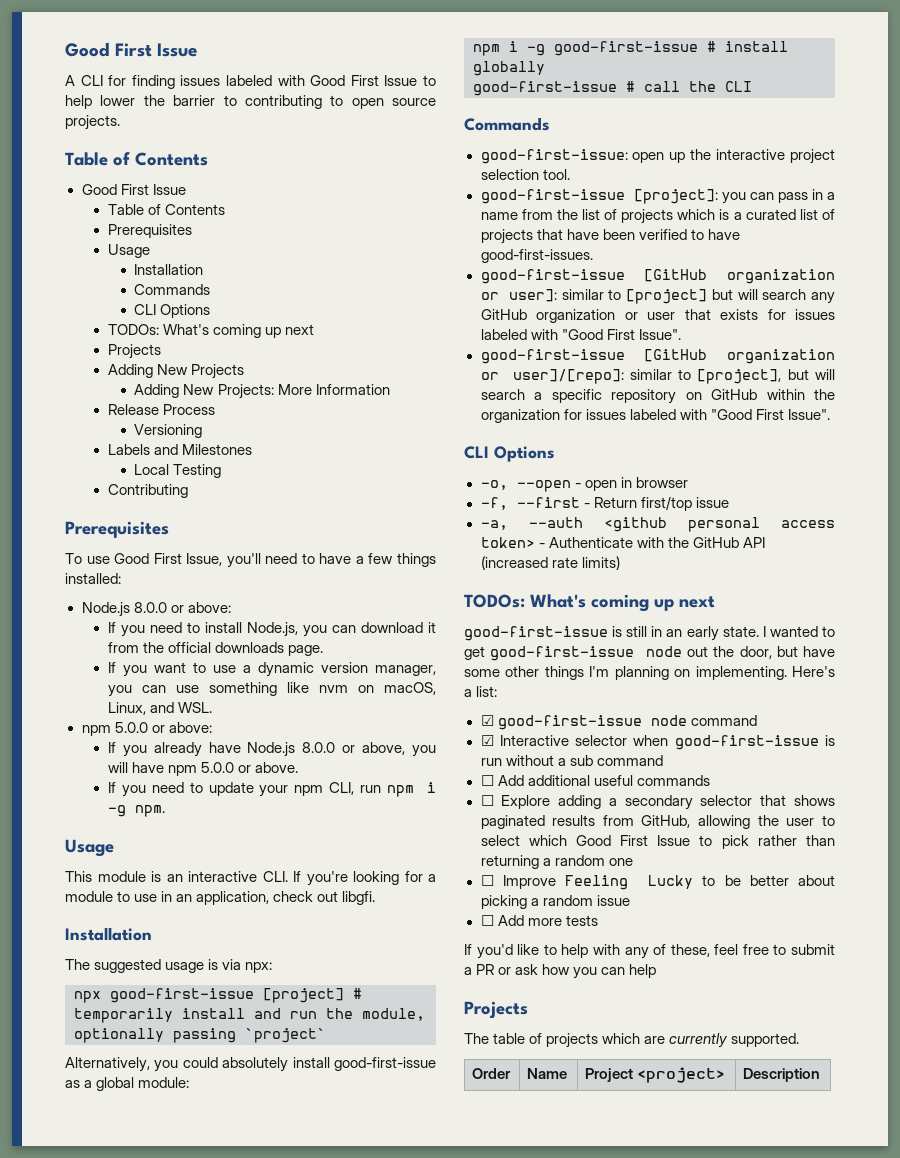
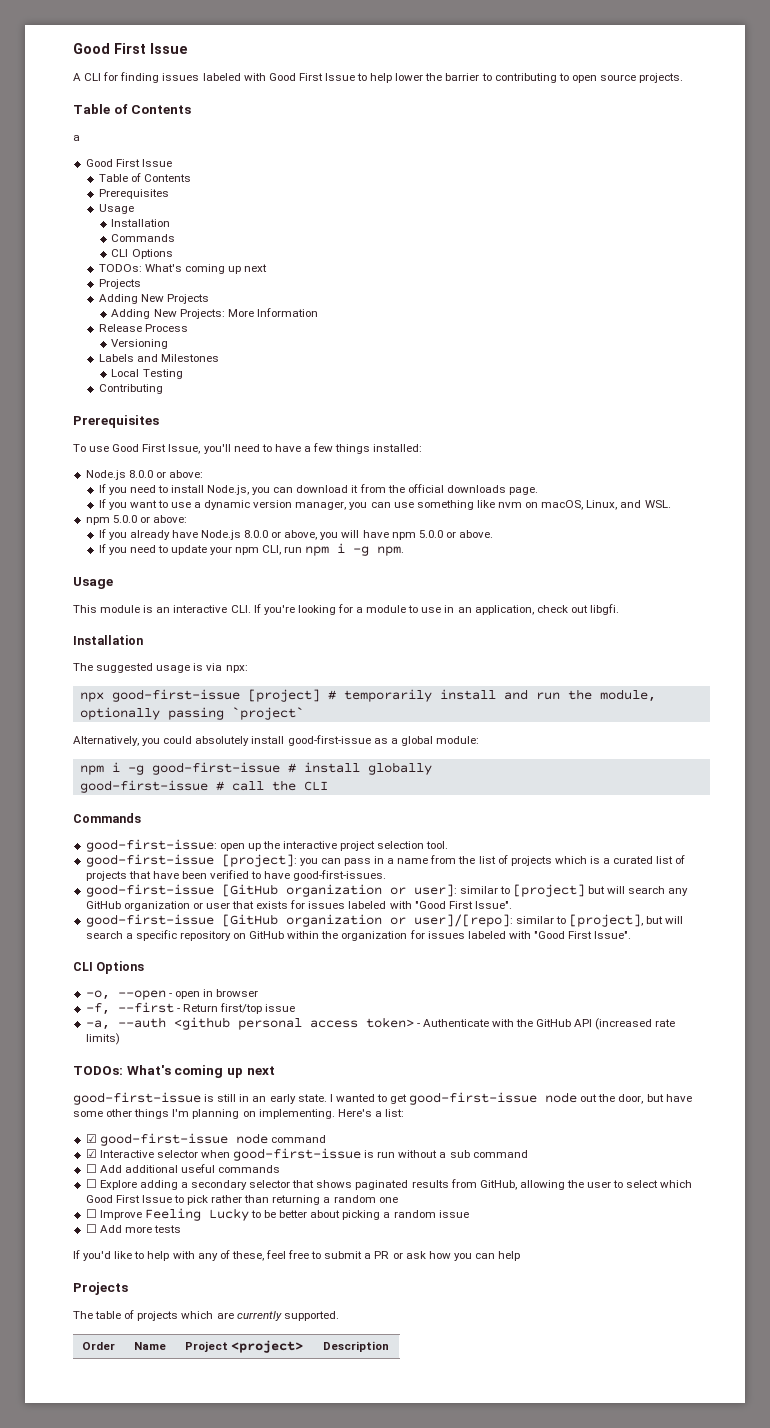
  A CLI for finding issues labeled with Good First Issue to help lower the barrier to contributing to open source projects.
  Table of Contents
+ a

